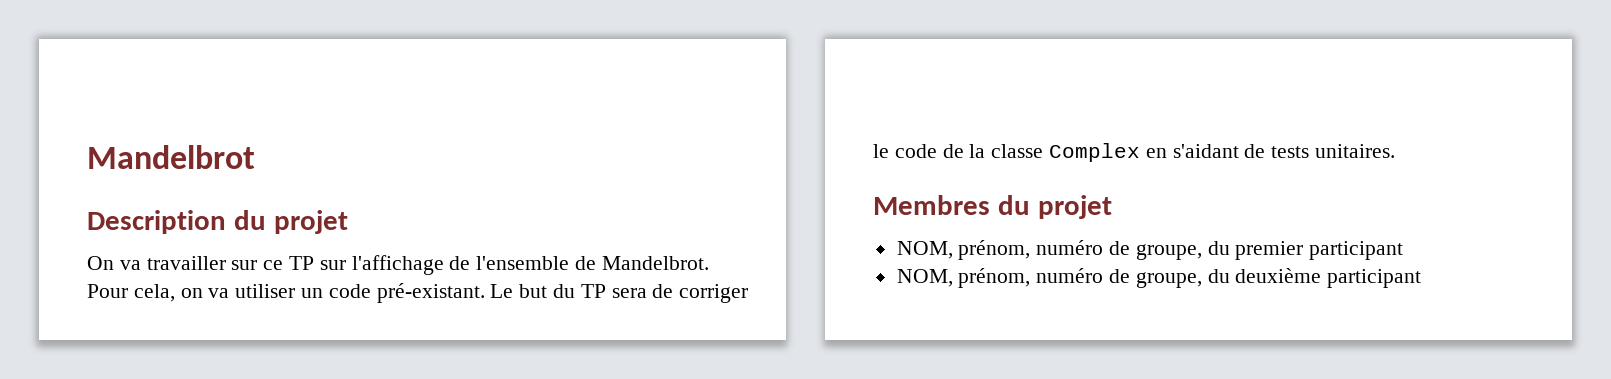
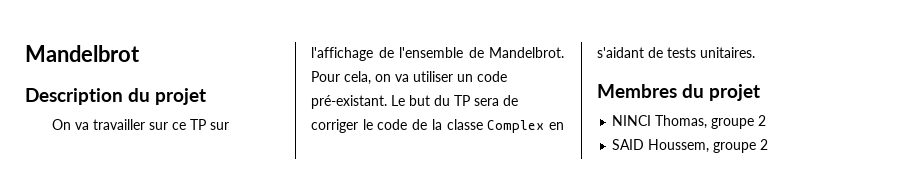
- NOM, prénom, numéro de groupe, du premier participant
- NOM, prénom, numéro de groupe, du deuxième participant
+ NINCI Thomas, groupe 2
+ SAID Houssem, groupe 2

